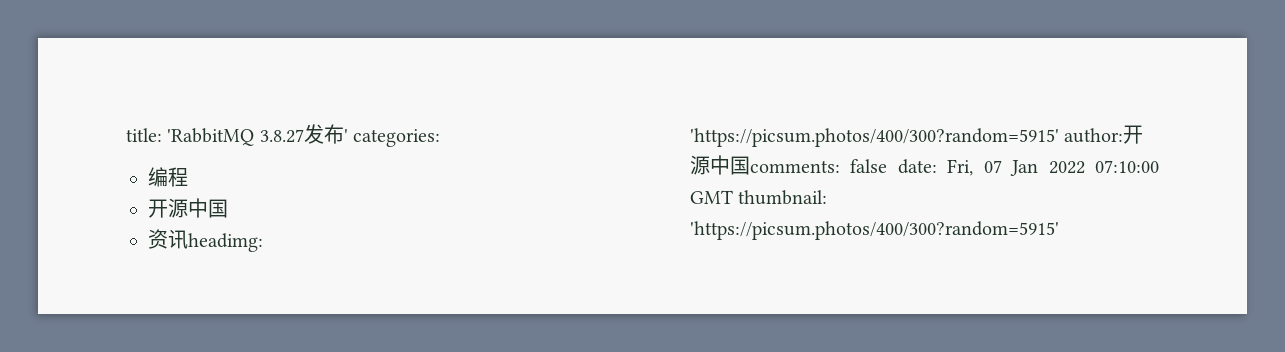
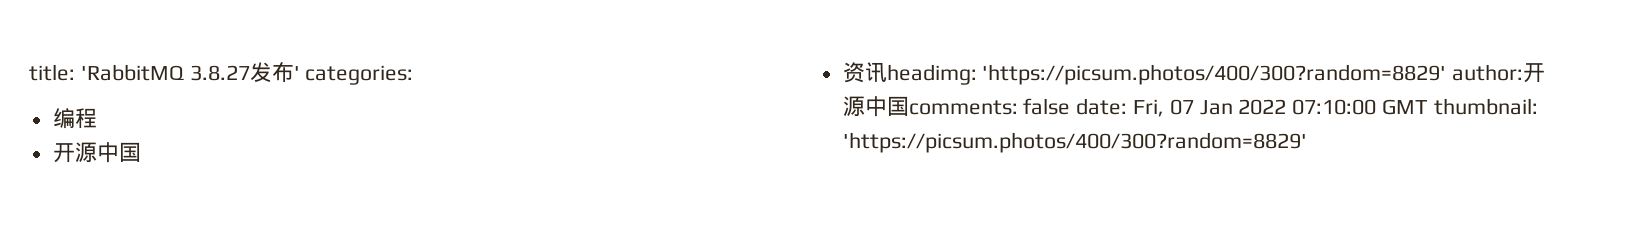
- 资讯headimg: 'https://picsum.photos/400/300?random=5915' author:开源中国comments: false date: Fri, 07 Jan 2022 07:10:00 GMT thumbnail: 'https://picsum.photos/400/300?random=5915'
+ 资讯headimg: 'https://picsum.photos/400/300?random=8829' author:开源中国comments: false date: Fri, 07 Jan 2022 07:10:00 GMT thumbnail: 'https://picsum.photos/400/300?random=8829'

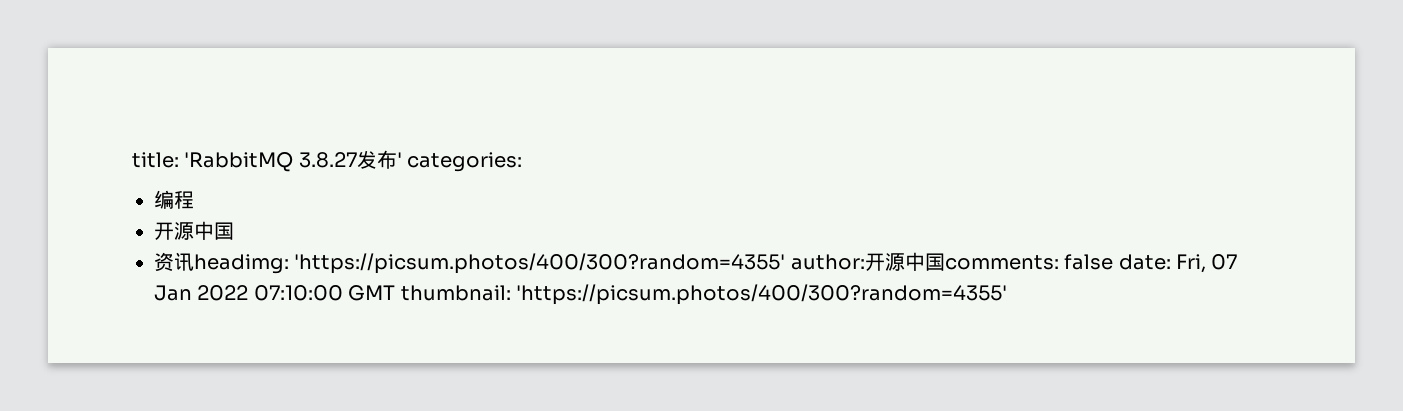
- 资讯headimg: 'https://picsum.photos/400/300?random=8829' author:开源中国comments: false date: Fri, 07 Jan 2022 07:10:00 GMT thumbnail: 'https://picsum.photos/400/300?random=8829'
+ 资讯headimg: 'https://picsum.photos/400/300?random=4355' author:开源中国comments: false date: Fri, 07 Jan 2022 07:10:00 GMT thumbnail: 'https://picsum.photos/400/300?random=4355'

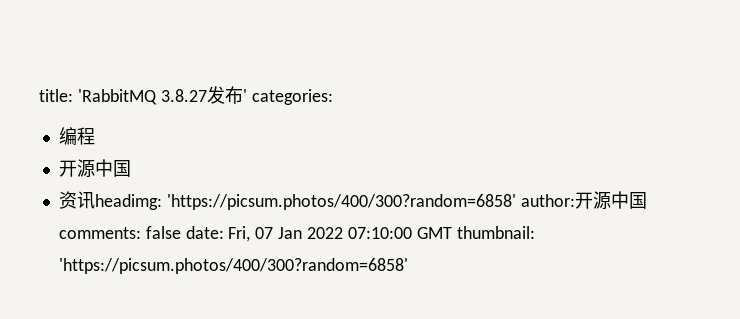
- 资讯headimg: 'https://picsum.photos/400/300?random=4355' author:开源中国comments: false date: Fri, 07 Jan 2022 07:10:00 GMT thumbnail: 'https://picsum.photos/400/300?random=4355'
+ 资讯headimg: 'https://picsum.photos/400/300?random=6858' author:开源中国comments: false date: Fri, 07 Jan 2022 07:10:00 GMT thumbnail: 'https://picsum.photos/400/300?random=6858'

